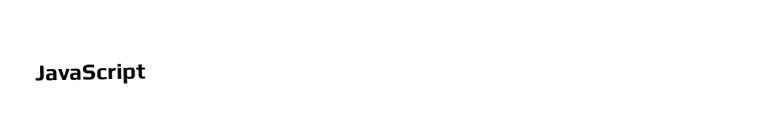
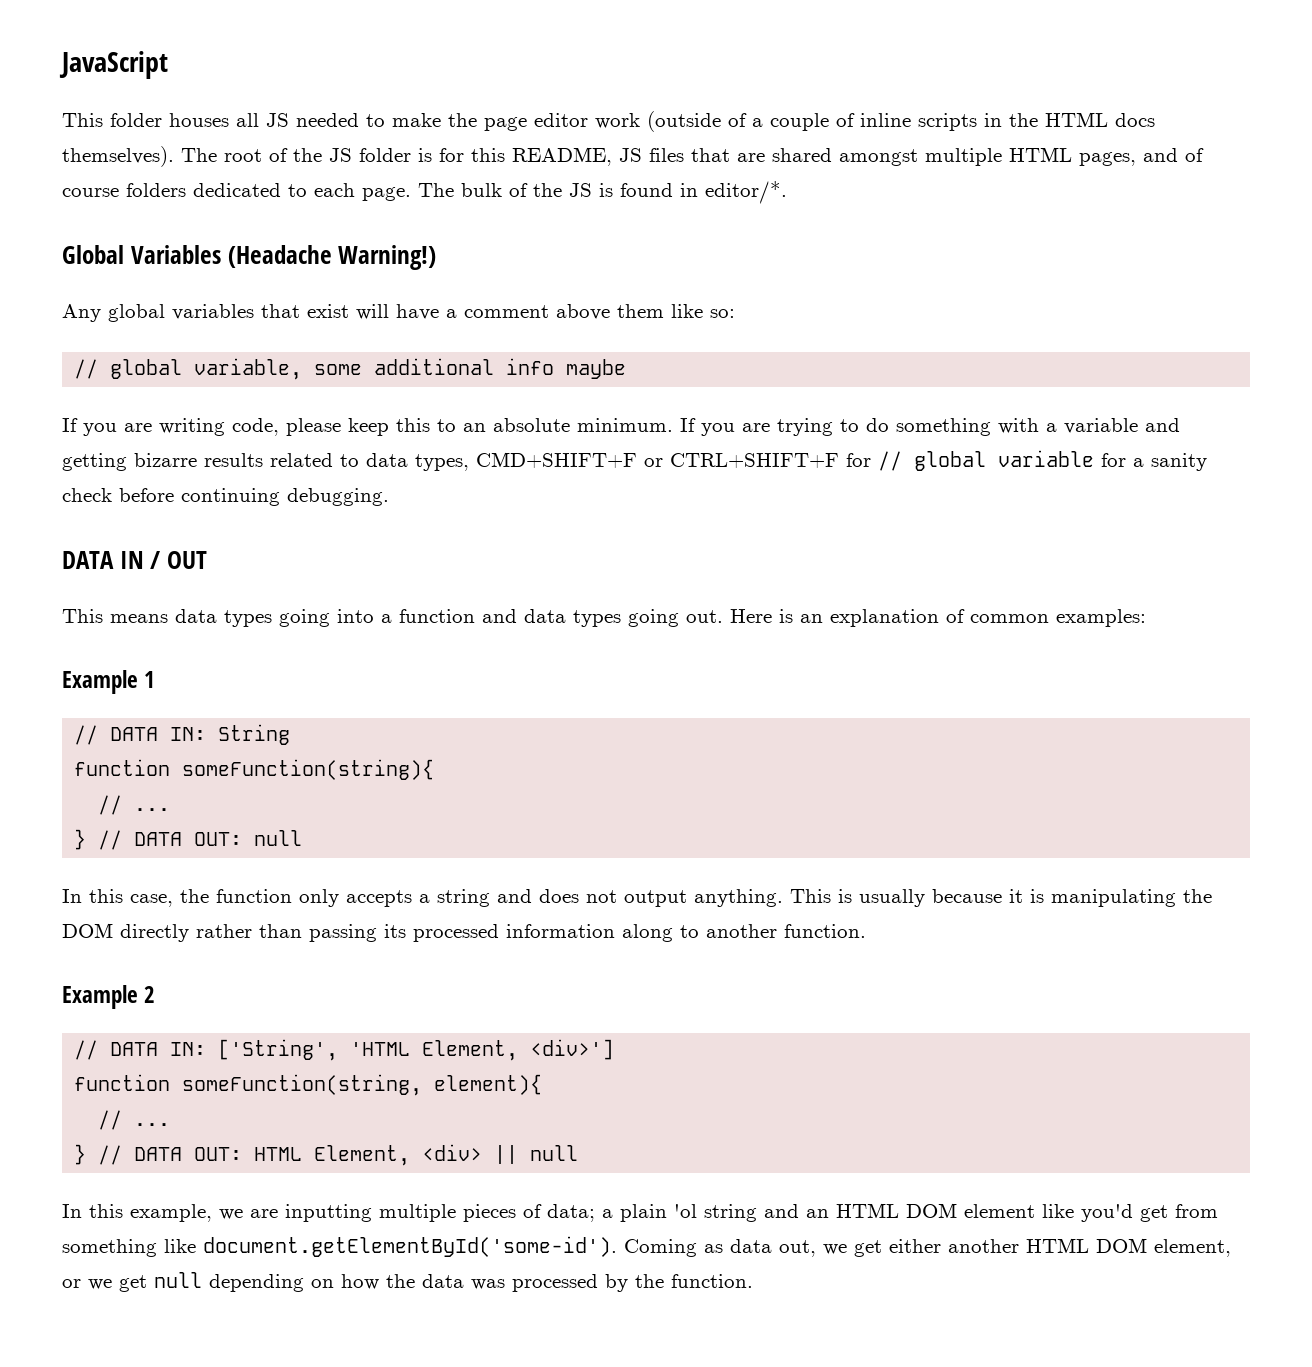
+ This folder houses all JS needed to make the page editor work (outside of a couple of inline scripts in the HTML docs themselves). The root of the JS folder is for this README, JS files that are shared amongst multiple HTML pages, and of course folders dedicated to each page. The bulk of the JS is found in editor/*.
+ Global Variables (Headache Warning!)
+ Any global variables that exist will have a comment above them like so:
+ // global variable, some additional info maybe
+ If you are writing code, please keep this to an absolute minimum. If you are trying to do something with a variable and getting bizarre results related to data types, CMD+SHIFT+F or CTRL+SHIFT+F for // global variable for a sanity check before continuing debugging.
+ DATA IN / OUT
+ This means data types going into a function and data types going out. Here is an explanation of common examples:
+ Example 1
+ // DATA IN: String
+ function someFunction(string){
+ // ...
+ } // DATA OUT: null
+ In this case, the function only accepts a string and does not output anything. This is usually because it is manipulating the DOM directly rather than passing its processed information along to another function.
+ Example 2
+ // DATA IN: ['String', 'HTML Element, <div>']
+ function someFunction(string, element){
+ // ...
+ } // DATA OUT: HTML Element, <div> || null
+ In this example, we are inputting multiple pieces of data; a plain 'ol string and an HTML DOM element like you'd get from something like document.getElementById('some-id'). Coming as data out, we get either another HTML DOM element, or we get null depending on how the data was processed by the function.

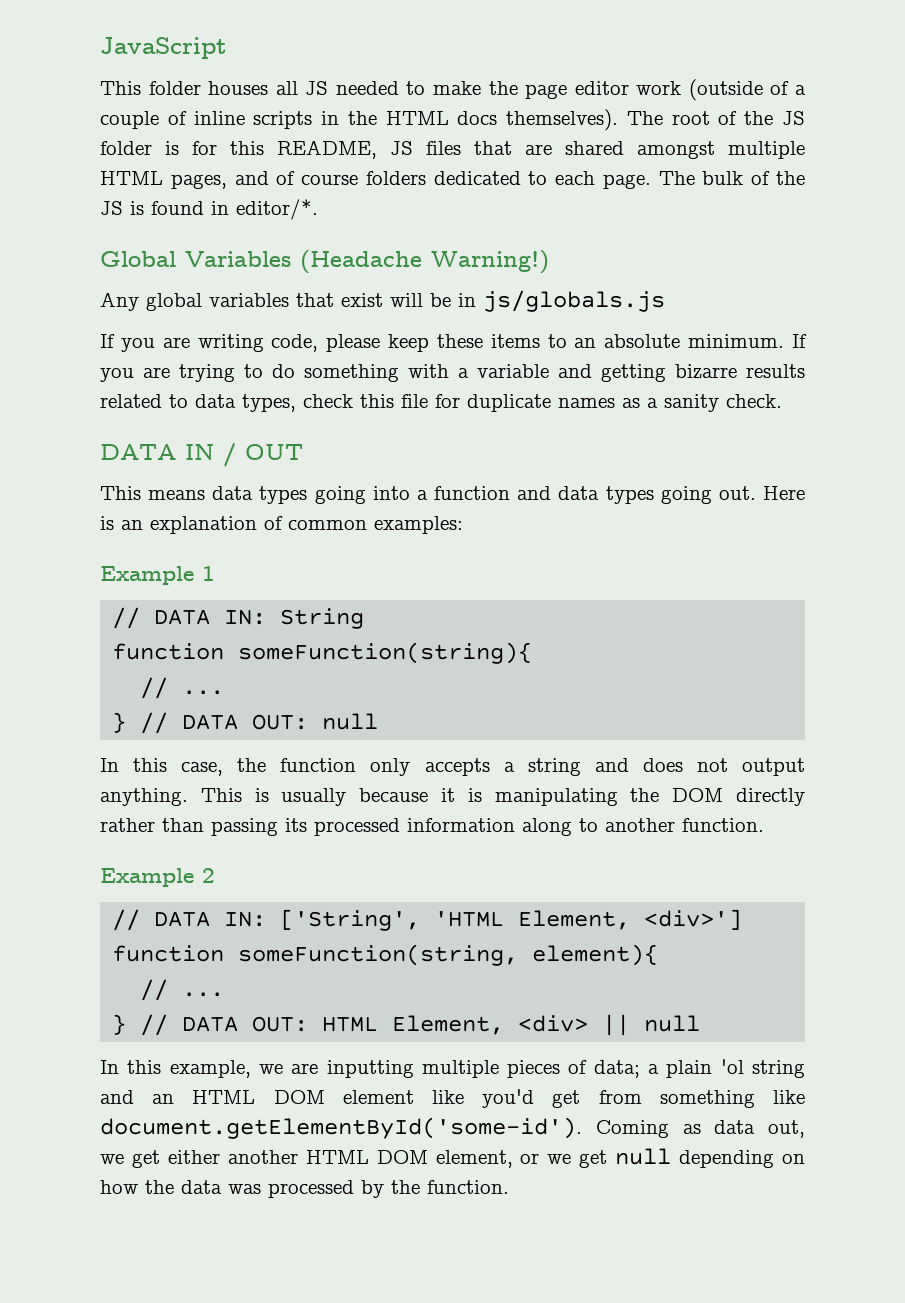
- Any global variables that exist will have a comment above them like so:
- // global variable, some additional info maybe
+ Any global variables that exist will be in js/globals.js
- If you are writing code, please keep this to an absolute minimum.
+ If you are writing code, please keep these items to an absolute minimum.
- If you are trying to do something with a variable and getting bizarre results related to data types, CMD+SHIFT+F or CTRL+SHIFT+F for // global variable for a sanity check before continuing debugging.
+ If you are trying to do something with a variable and getting bizarre results related to data types, check this file for duplicate names as a sanity check.

